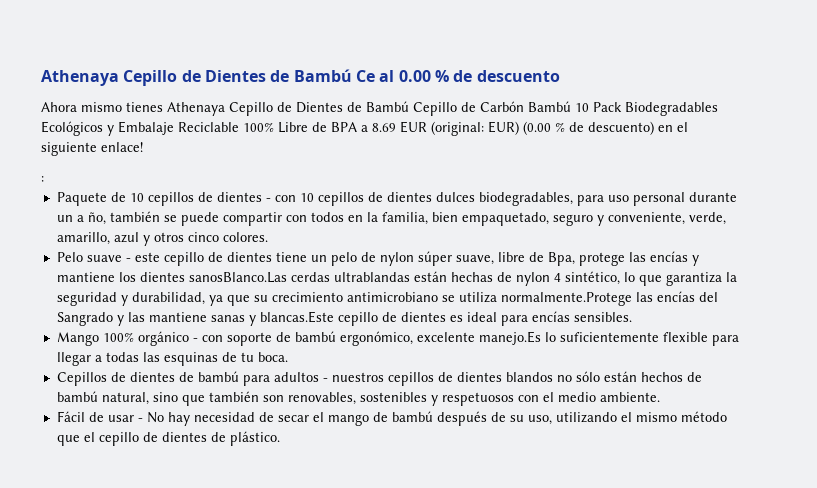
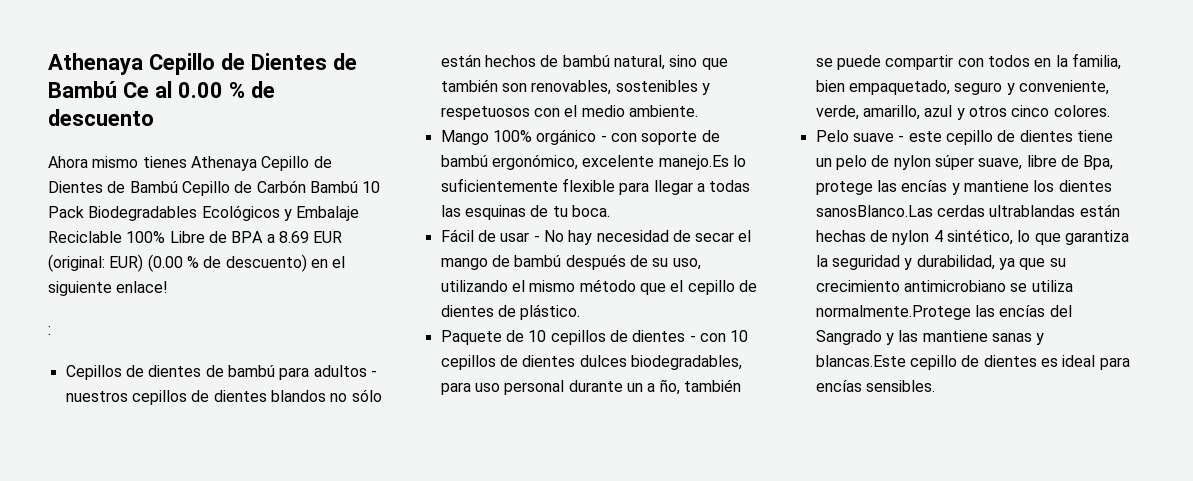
+ Cepillos de dientes de bambú para adultos - nuestros cepillos de dientes blandos no sólo están hechos de bambú natural, sino que también son renovables, sostenibles y respetuosos con el medio ambiente.
+ Mango 100% orgánico - con soporte de bambú ergonómico, excelente manejo.Es lo suficientemente flexible para llegar a todas las esquinas de tu boca.
+ Fácil de usar - No hay necesidad de secar el mango de bambú después de su uso, utilizando el mismo método que el cepillo de dientes de plástico.
- Mango 100% orgánico - con soporte de bambú ergonómico, excelente manejo.Es lo suficientemente flexible para llegar a todas las esquinas de tu boca.
- Cepillos de dientes de bambú para adultos - nuestros cepillos de dientes blandos no sólo están hechos de bambú natural, sino que también son renovables, sostenibles y respetuosos con el medio ambiente.
- Fácil de usar - No hay necesidad de secar el mango de bambú después de su uso, utilizando el mismo método que el cepillo de dientes de plástico.

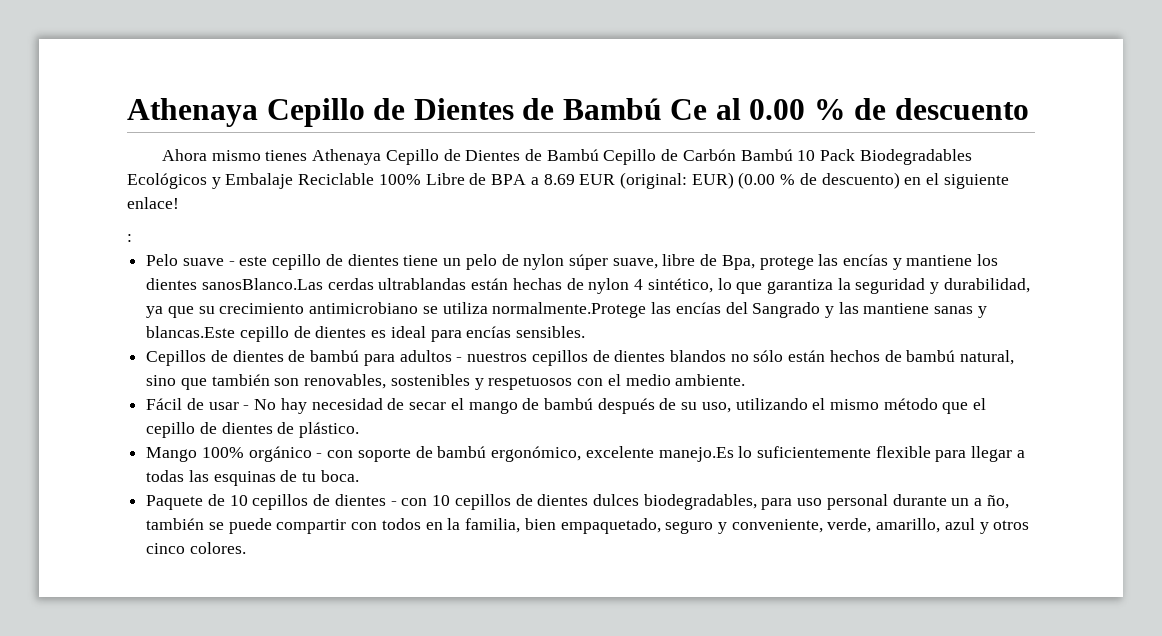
- Cepillos de dientes de bambú para adultos - nuestros cepillos de dientes blandos no sólo están hechos de bambú natural, sino que también son renovables, sostenibles y respetuosos con el medio ambiente.
- Mango 100% orgánico - con soporte de bambú ergonómico, excelente manejo.Es lo suficientemente flexible para llegar a todas las esquinas de tu boca.
- Fácil de usar - No hay necesidad de secar el mango de bambú después de su uso, utilizando el mismo método que el cepillo de dientes de plástico.
- Paquete de 10 cepillos de dientes - con 10 cepillos de dientes dulces biodegradables, para uso personal durante un a ño, también se puede compartir con todos en la familia, bien empaquetado, seguro y conveniente, verde, amarillo, azul y otros cinco colores.
+ Cepillos de dientes de bambú para adultos - nuestros cepillos de dientes blandos no sólo están hechos de bambú natural, sino que también son renovables, sostenibles y respetuosos con el medio ambiente.
+ Fácil de usar - No hay necesidad de secar el mango de bambú después de su uso, utilizando el mismo método que el cepillo de dientes de plástico.
+ Mango 100% orgánico - con soporte de bambú ergonómico, excelente manejo.Es lo suficientemente flexible para llegar a todas las esquinas de tu boca.
+ Paquete de 10 cepillos de dientes - con 10 cepillos de dientes dulces biodegradables, para uso personal durante un a ño, también se puede compartir con todos en la familia, bien empaquetado, seguro y conveniente, verde, amarillo, azul y otros cinco colores.

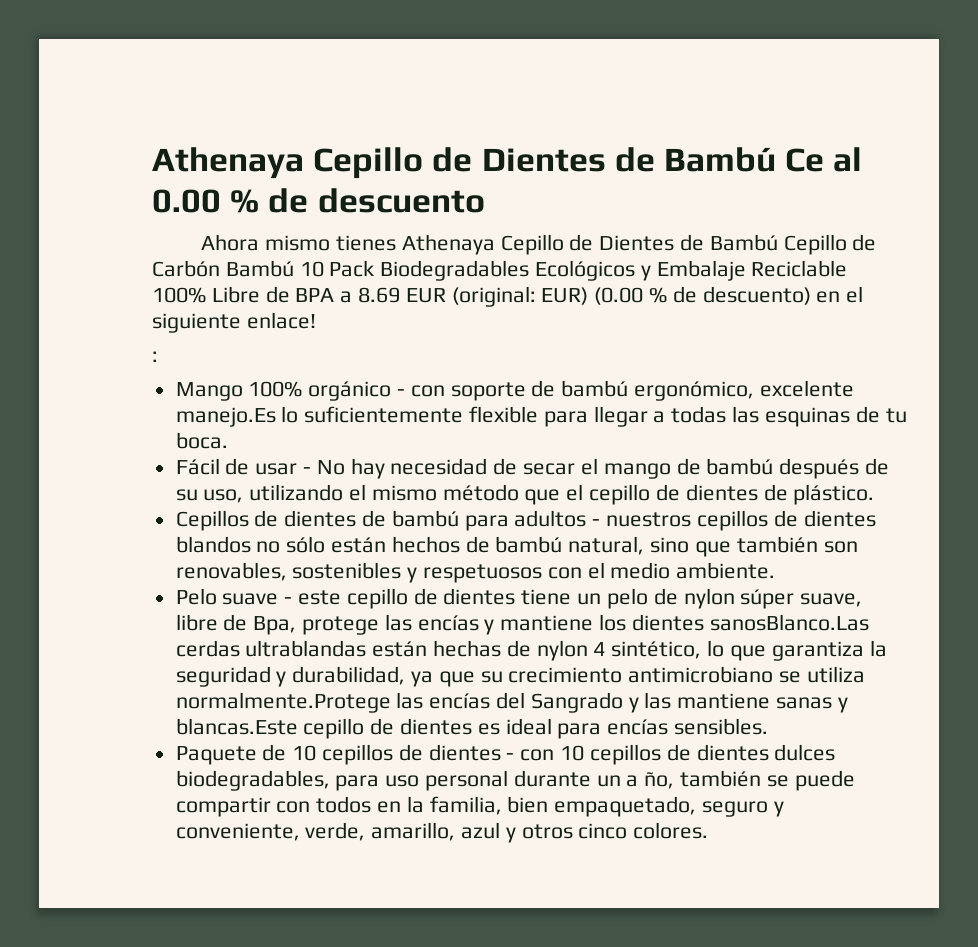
+ Mango 100% orgánico - con soporte de bambú ergonómico, excelente manejo.Es lo suficientemente flexible para llegar a todas las esquinas de tu boca.
+ Fácil de usar - No hay necesidad de secar el mango de bambú después de su uso, utilizando el mismo método que el cepillo de dientes de plástico.
+ Cepillos de dientes de bambú para adultos - nuestros cepillos de dientes blandos no sólo están hechos de bambú natural, sino que también son renovables, sostenibles y respetuosos con el medio ambiente.
- Cepillos de dientes de bambú para adultos - nuestros cepillos de dientes blandos no sólo están hechos de bambú natural, sino que también son renovables, sostenibles y respetuosos con el medio ambiente.
- Fácil de usar - No hay necesidad de secar el mango de bambú después de su uso, utilizando el mismo método que el cepillo de dientes de plástico.
- Mango 100% orgánico - con soporte de bambú ergonómico, excelente manejo.Es lo suficientemente flexible para llegar a todas las esquinas de tu boca.

